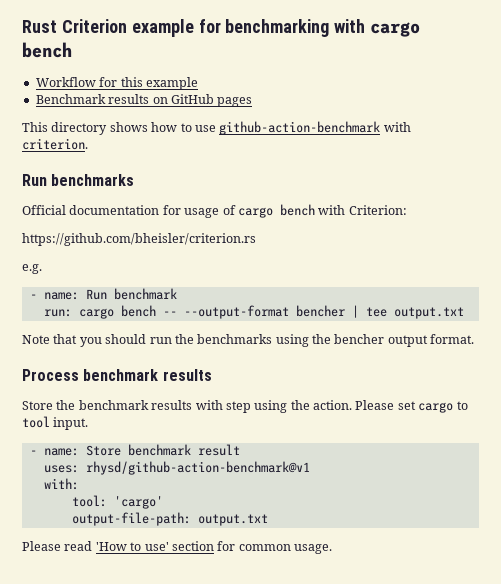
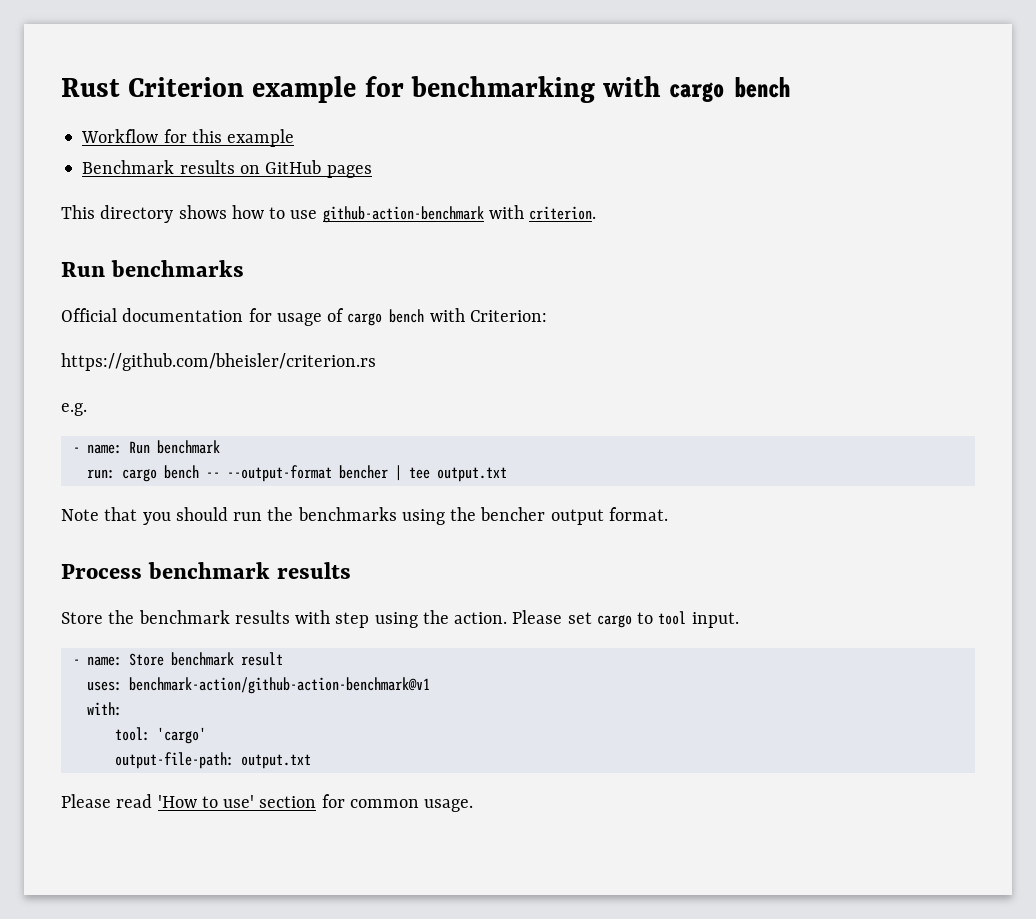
- uses: rhysd/github-action-benchmark@v1
+ uses: benchmark-action/github-action-benchmark@v1

